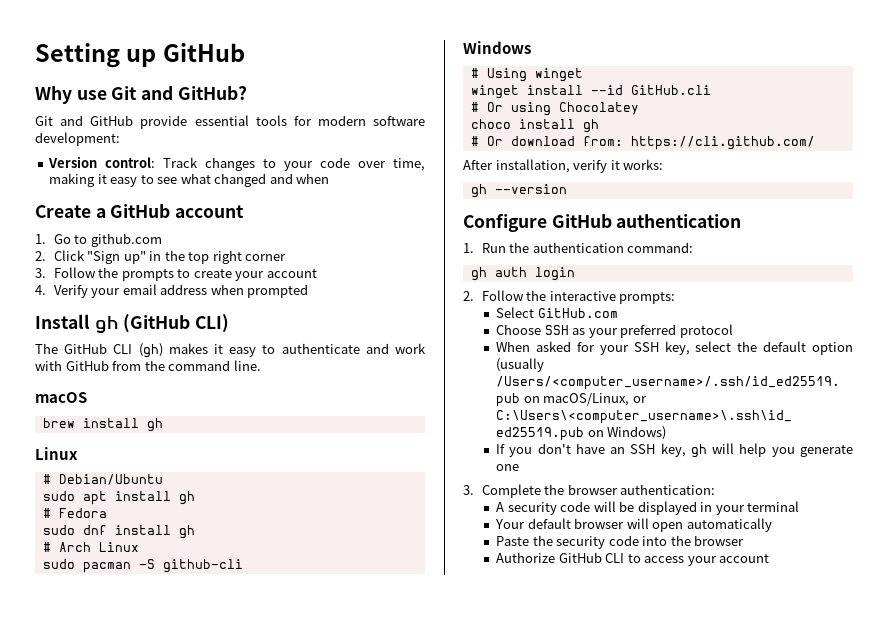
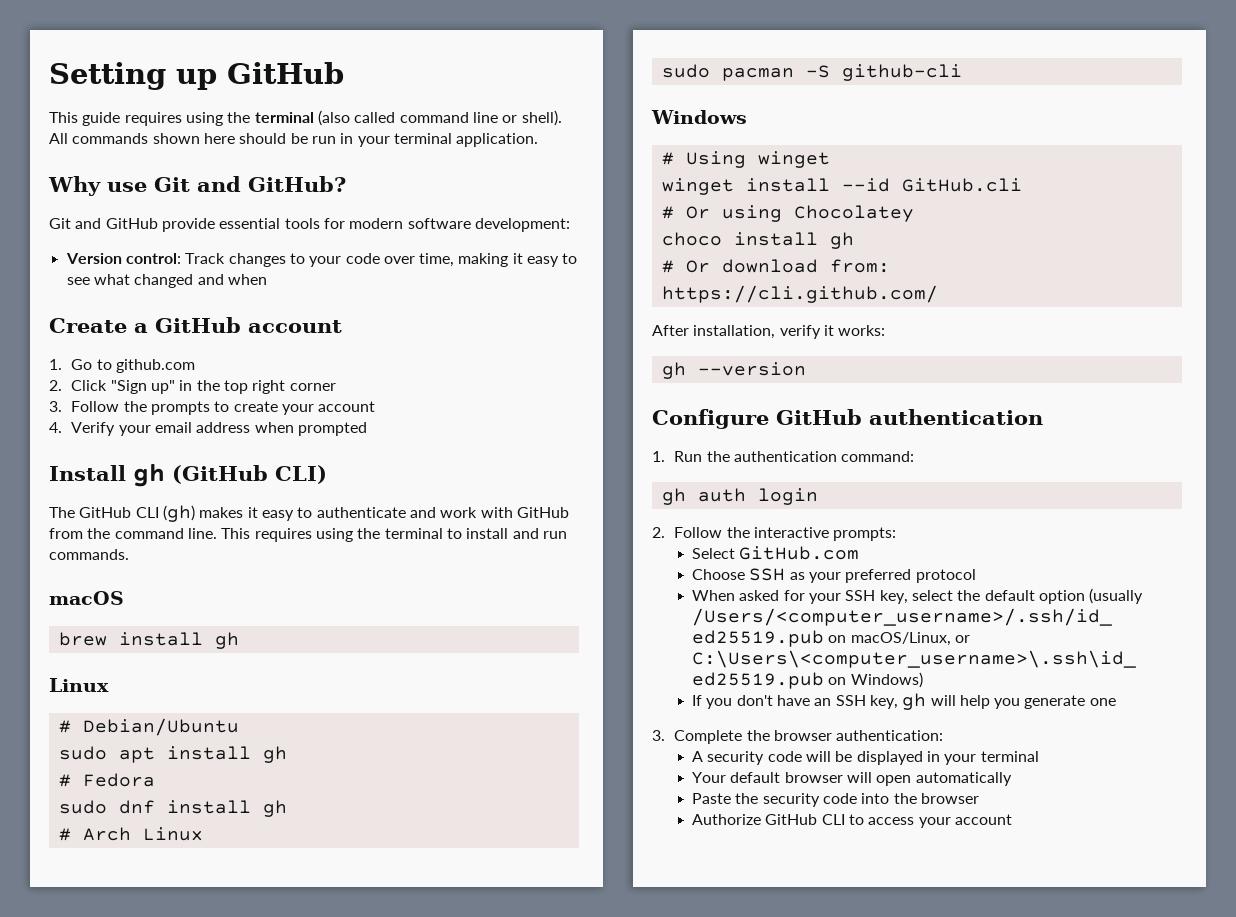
+ This guide requires using the terminal (also called command line or shell). All commands shown here should be run in your terminal application.
+ This requires using the terminal to install and run commands.

